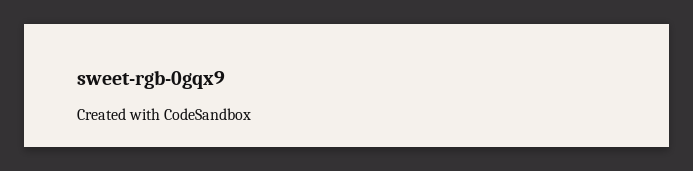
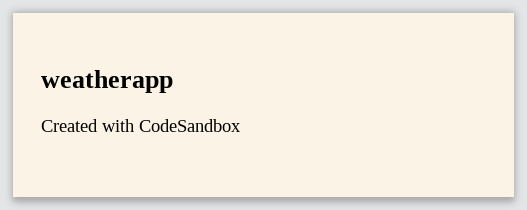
- sweet-rgb-0gqx9
+ weatherapp

